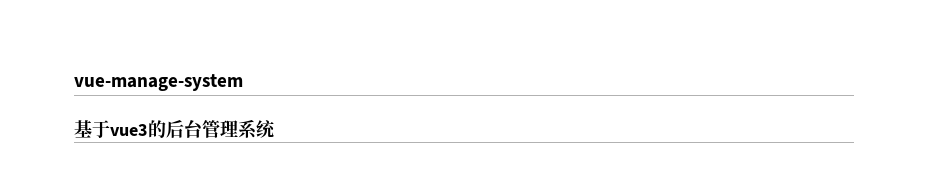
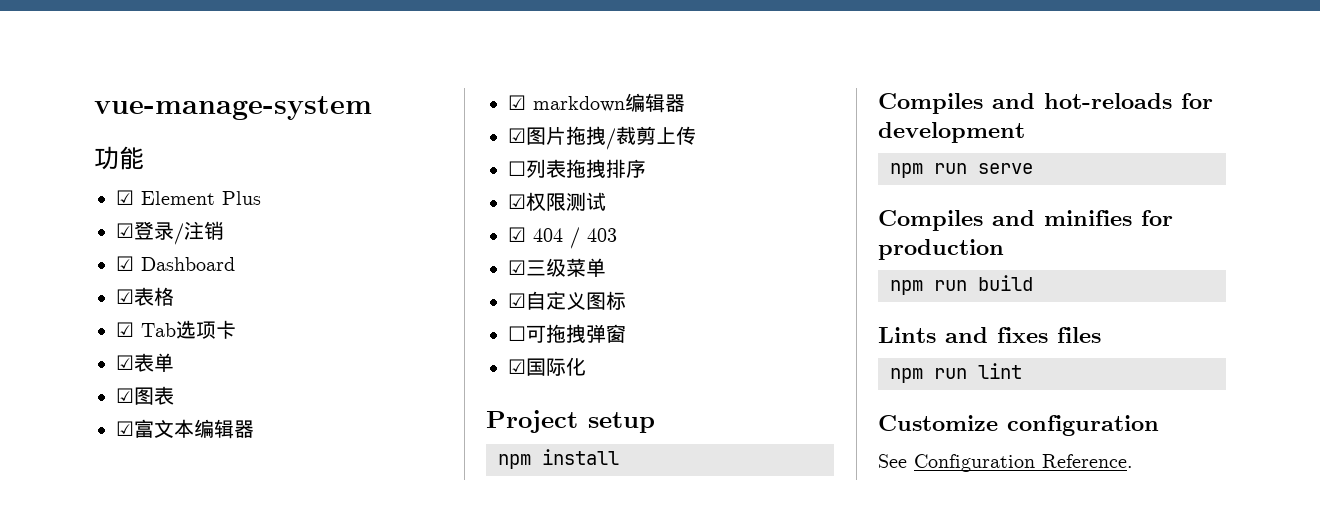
- 基于vue3的后台管理系统
+ 功能
+ ☑ Element Plus
+ ☑登录/注销
+ ☑ Dashboard
+ ☑表格
+ ☑ Tab选项卡
+ ☑表单
+ ☑图表
+ ☑富文本编辑器
+ ☑ markdown编辑器
+ ☑图片拖拽/裁剪上传
+ ☐列表拖拽排序
+ ☑权限测试
+ ☑ 404 / 403
+ ☑三级菜单
+ ☑自定义图标
+ ☐可拖拽弹窗
+ ☑国际化
+ Project setup
+ npm install
+ Compiles and hot-reloads for development
+ npm run serve
+ Compiles and minifies for production
+ npm run build
+ Lints and fixes files
+ npm run lint
+ Customize configuration
+ See Configuration Reference.

